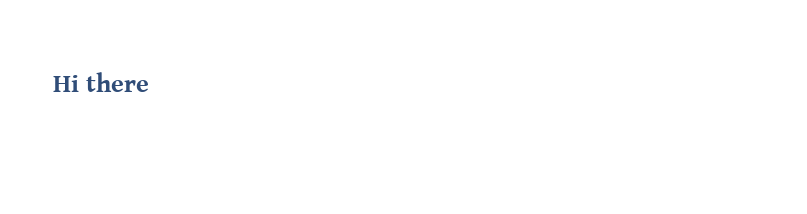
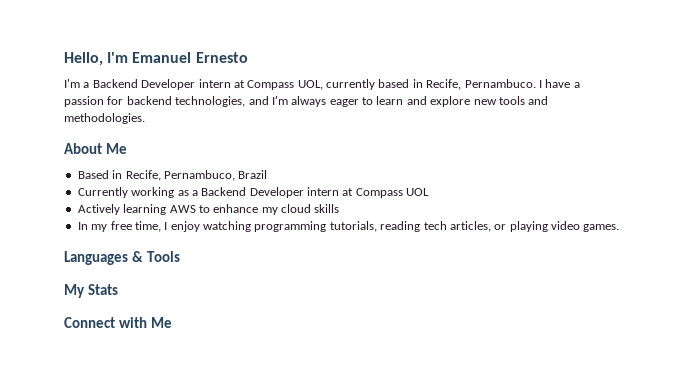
- Hi there
+ Hello, I'm Emanuel Ernesto
+ I'm a Backend Developer intern at Compass UOL, currently based in Recife, Pernambuco. I have a passion for backend technologies, and I'm always eager to learn and explore new tools and methodologies.
+ About Me
+ Based in Recife, Pernambuco, Brazil
+ Currently working as a Backend Developer intern at Compass UOL
+ Actively learning AWS to enhance my cloud skills
+ In my free time, I enjoy watching programming tutorials, reading tech articles, or playing video games.
+ Languages & Tools
+ My Stats
+ Connect with Me

